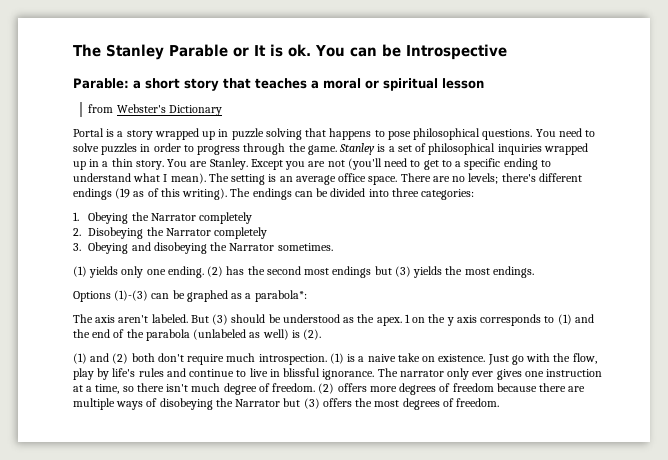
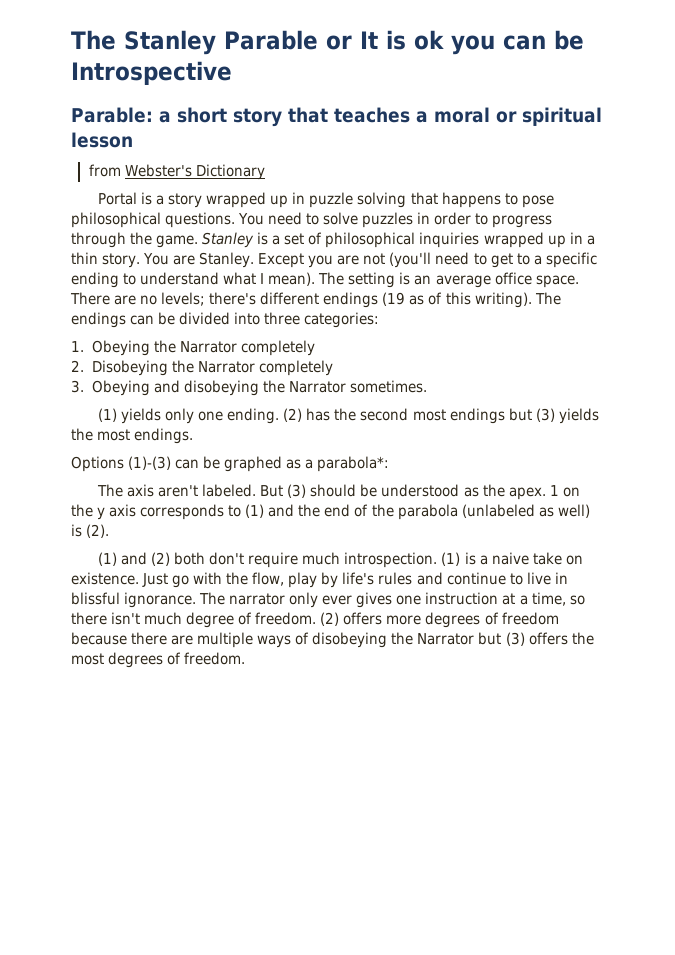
- The Stanley Parable or It is ok. You can be Introspective
+ The Stanley Parable or It is ok you can be Introspective

